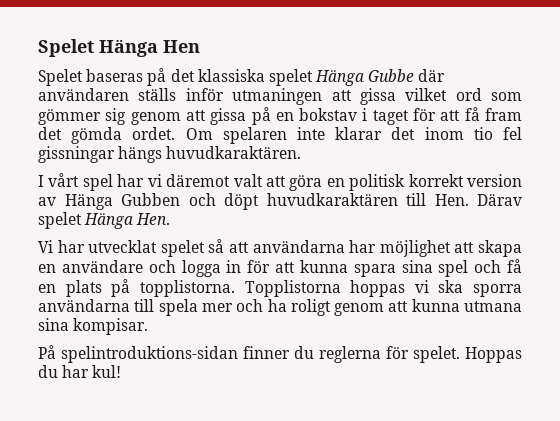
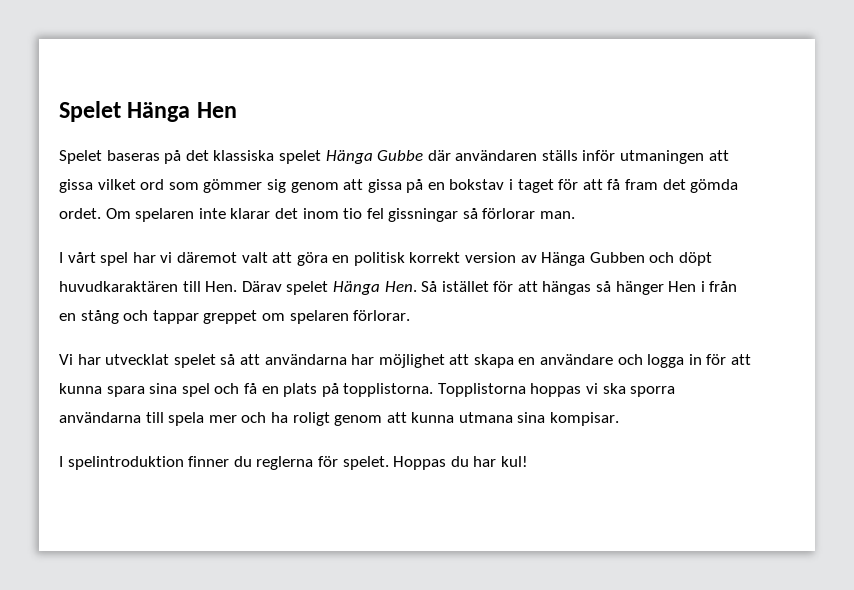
- Om spelaren inte klarar det inom tio fel gissningar hängs huvudkaraktären.
+ Om spelaren inte klarar det inom tio fel gissningar så förlorar man.
- I vårt spel har vi däremot valt att göra en politisk korrekt version av Hänga Gubben och döpt huvudkaraktären till Hen. Därav spelet Hänga Hen.
+ I vårt spel har vi däremot valt att göra en politisk korrekt version av Hänga Gubben och döpt huvudkaraktären till Hen. Därav spelet Hänga Hen. Så istället för att hängas så hänger Hen i från en stång och tappar greppet om spelaren förlorar.
- På spelintroduktions-sidan finner du reglerna för spelet.
+ I spelintroduktion finner du reglerna för spelet.

